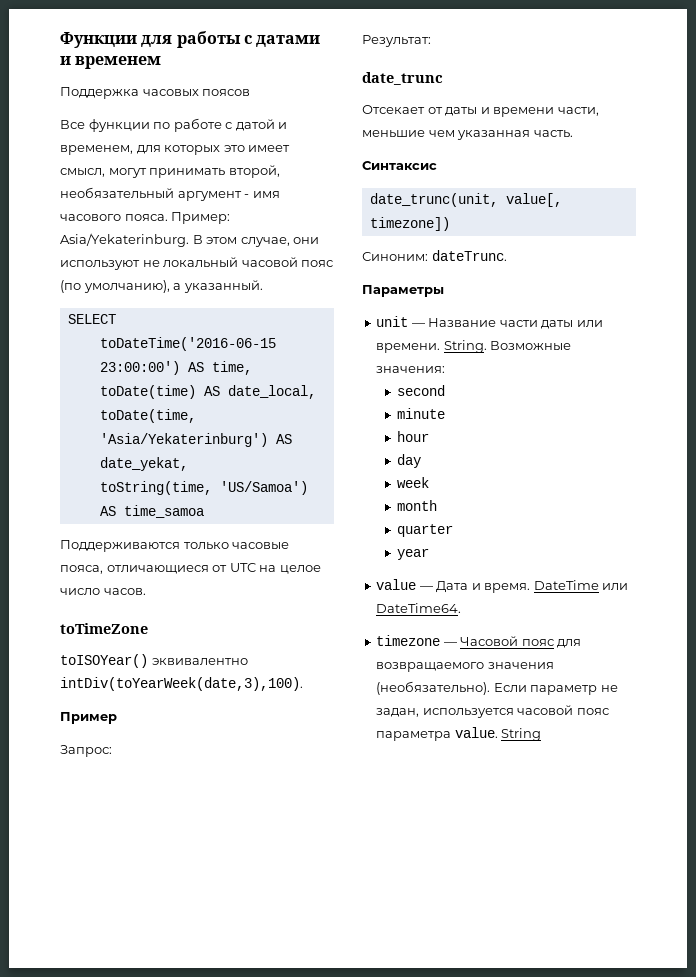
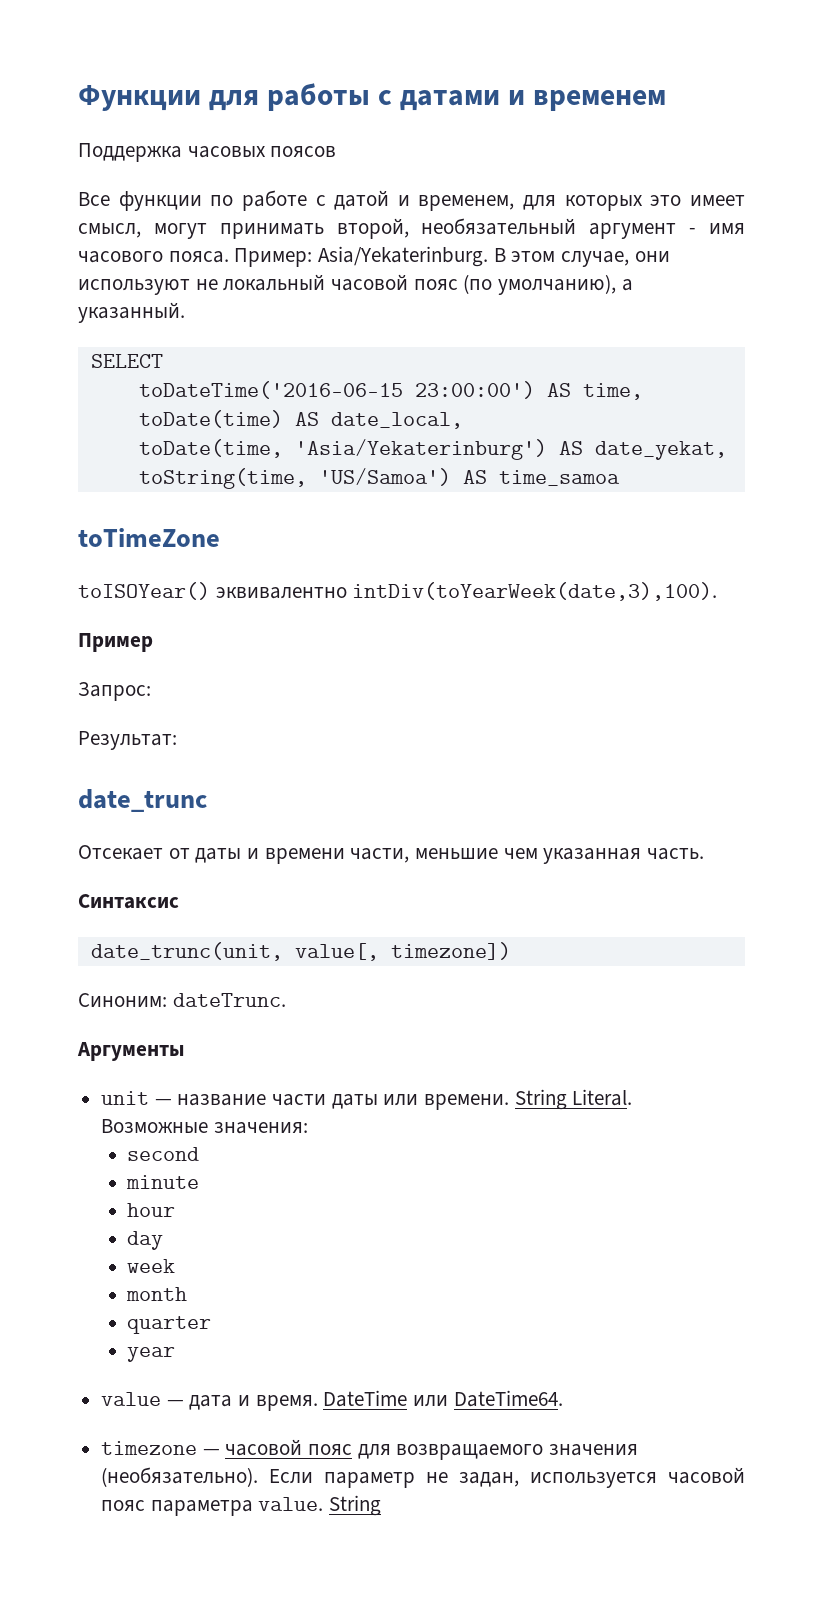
- Поддерживаются только часовые пояса, отличающиеся от UTC на целое число часов.
- Параметры
+ Аргументы
- unit — Название части даты или времени.
+ unit — название части даты или времени.
- String.
+ String Literal.
- value — Дата и время.
+ value — дата и время.
- timezone — Часовой пояс для возвращаемого значения (необязательно).
+ timezone — часовой пояс для возвращаемого значения (необязательно).

